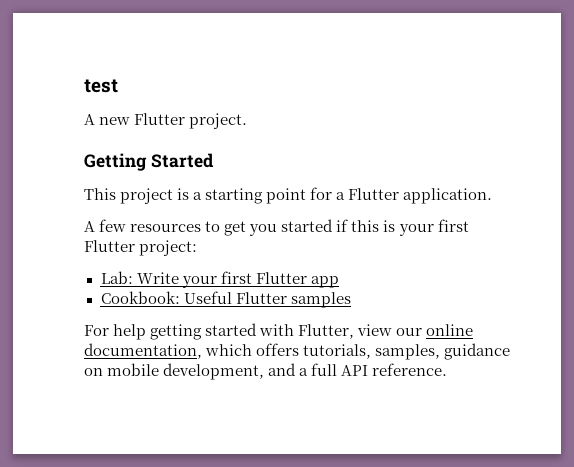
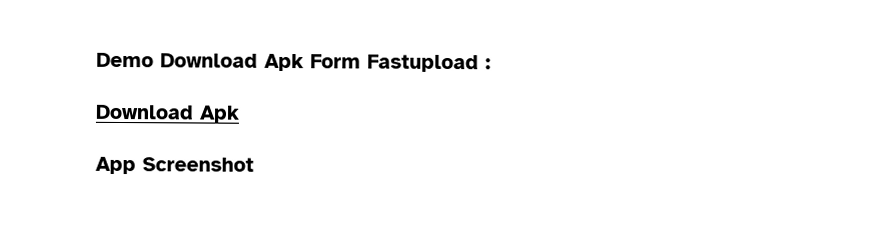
- test
- A new Flutter project.
- Getting Started
- This project is a starting point for a Flutter application.
- A few resources to get you started if this is your first Flutter project:
- Lab: Write your first Flutter app
- Cookbook: Useful Flutter samples
- For help getting started with Flutter, view our online documentation, which offers tutorials, samples, guidance on mobile development, and a full API reference.
+ Demo Download Apk Form Fastupload :
+ Download Apk
+ App Screenshot

